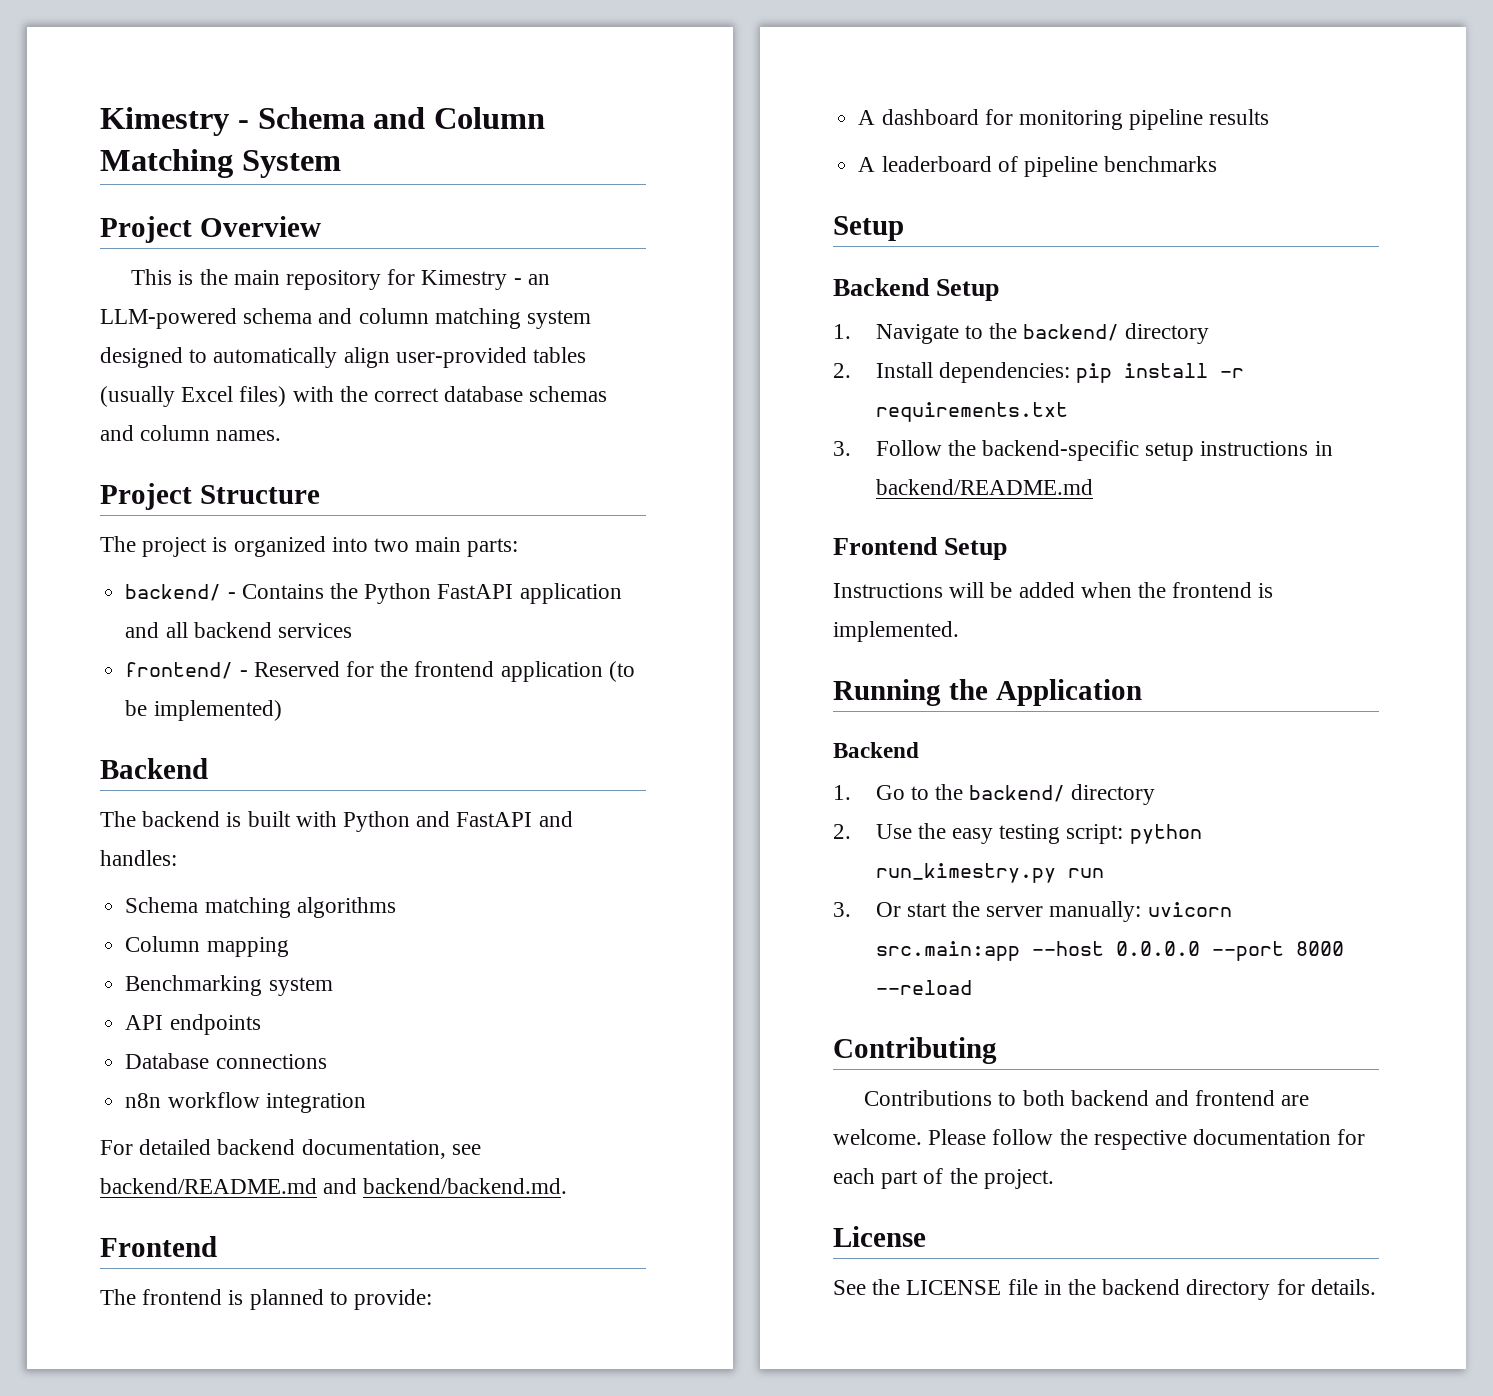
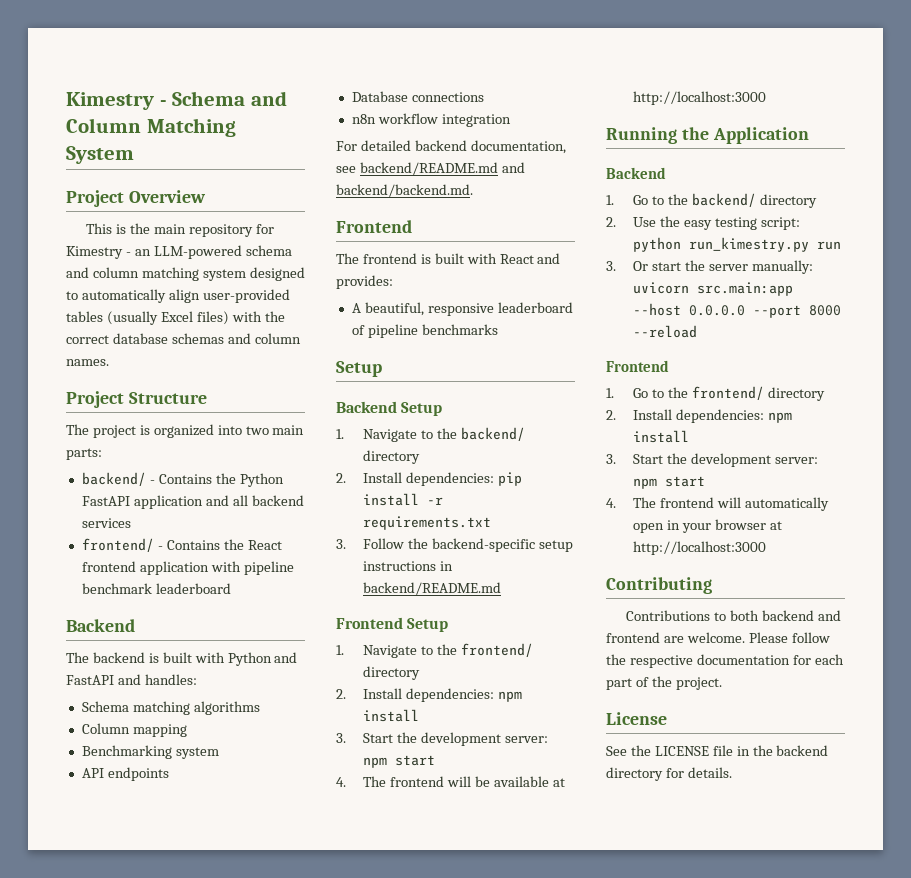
- frontend/ - Reserved for the frontend application (to be implemented)
+ frontend/ - Contains the React frontend application with pipeline benchmark leaderboard
- The frontend is planned to provide:
- A dashboard for monitoring pipeline results
- A leaderboard of pipeline benchmarks
+ The frontend is built with React and provides:
+ A beautiful, responsive leaderboard of pipeline benchmarks
- Instructions will be added when the frontend is implemented.
+ 1. Navigate to the frontend/ directory
+ 2. Install dependencies: npm install
+ 3. Start the development server: npm start
+ 4. The frontend will be available at http://localhost:3000
  3. Or start the server manually: uvicorn src.main:app --host 0.0.0.0 --port 8000 --reload
+ Frontend
+ 1. Go to the frontend/ directory
+ 2. Install dependencies: npm install
+ 3. Start the development server: npm start
+ 4. The frontend will automatically open in your browser at http://localhost:3000

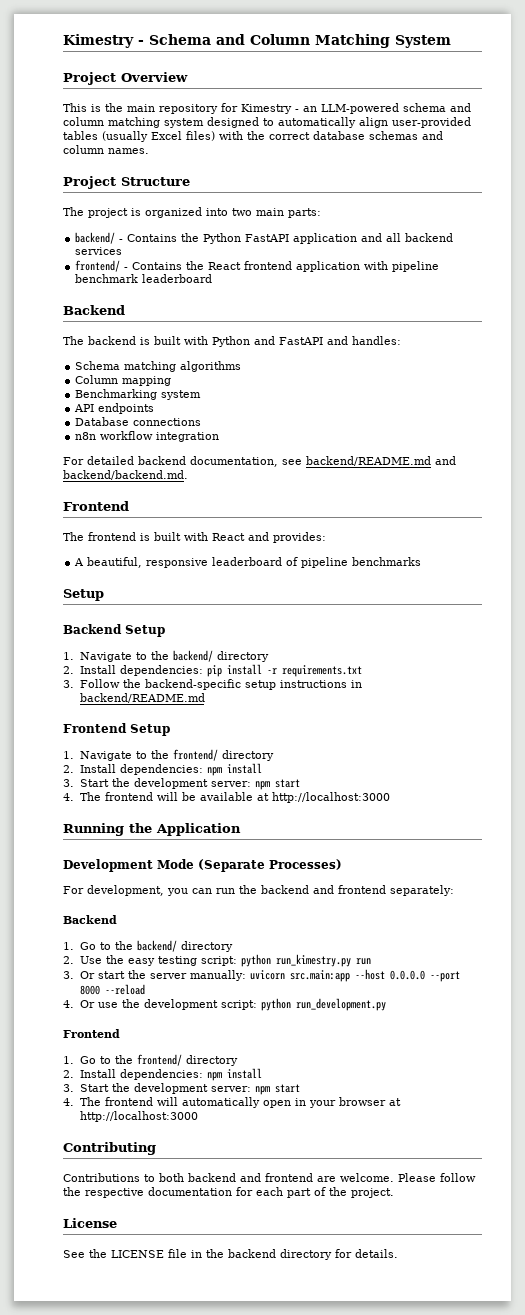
+ Development Mode (Separate Processes)
+ For development, you can run the backend and frontend separately:
+ 4. Or use the development script: python run_development.py

